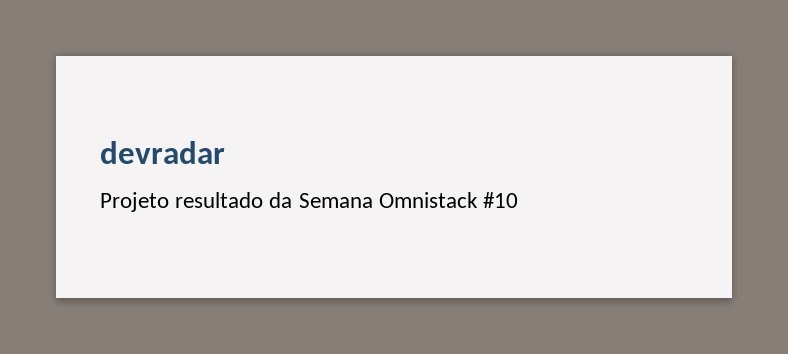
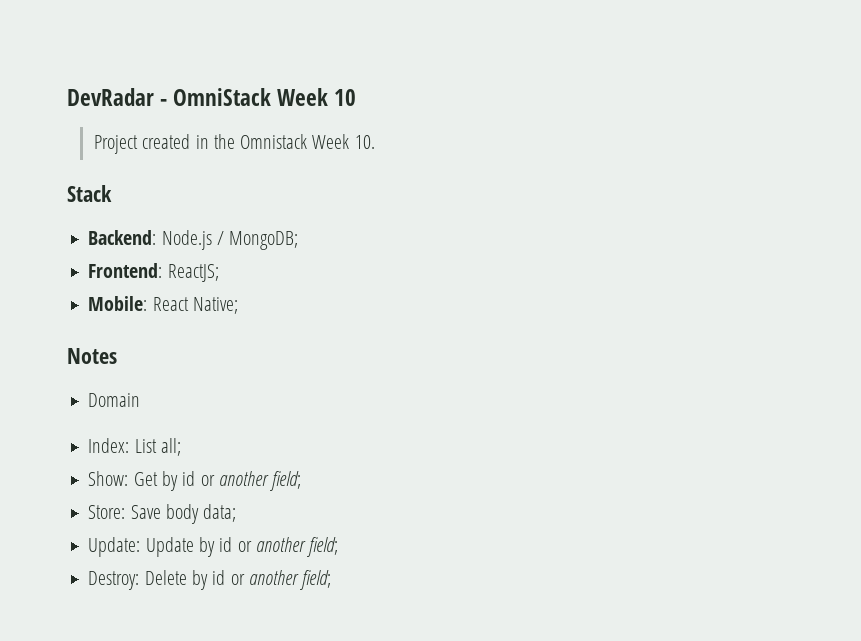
- devradar
- Projeto resultado da Semana Omnistack #10
+ DevRadar - OmniStack Week 10
+ Project created in the Omnistack Week 10.
+ Stack
+ Backend: Node.js / MongoDB;
+ Frontend: ReactJS;
+ Mobile: React Native;
+ Notes
+ Domain
+ Index: List all;
+ Show: Get by id or another field;
+ Store: Save body data;
+ Update: Update by id or another field;
+ Destroy: Delete by id or another field;

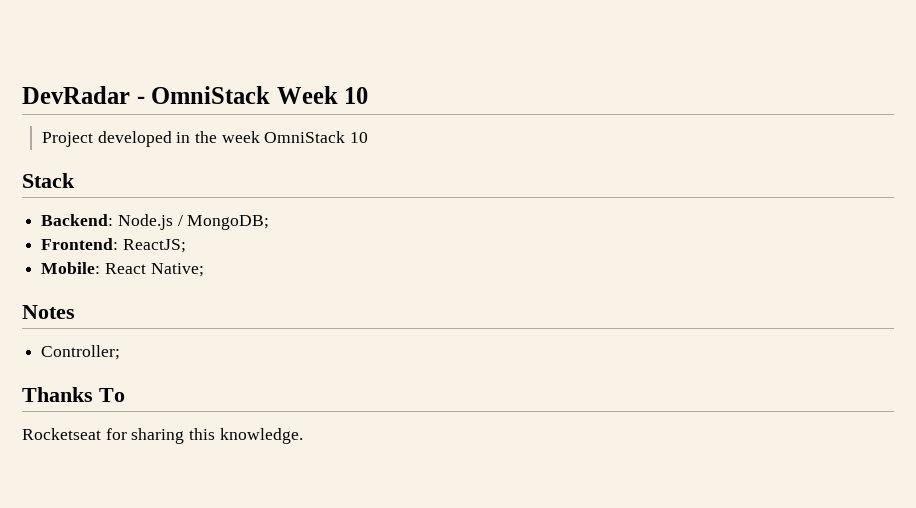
- Project created in the Omnistack Week 10.
+ Project developed in the week OmniStack 10
- Domain
- Index: List all;
- Show: Get by id or another field;
- Store: Save body data;
- Update: Update by id or another field;
- Destroy: Delete by id or another field;
+ Controller;
+ Thanks To
+ Rocketseat for sharing this knowledge.

